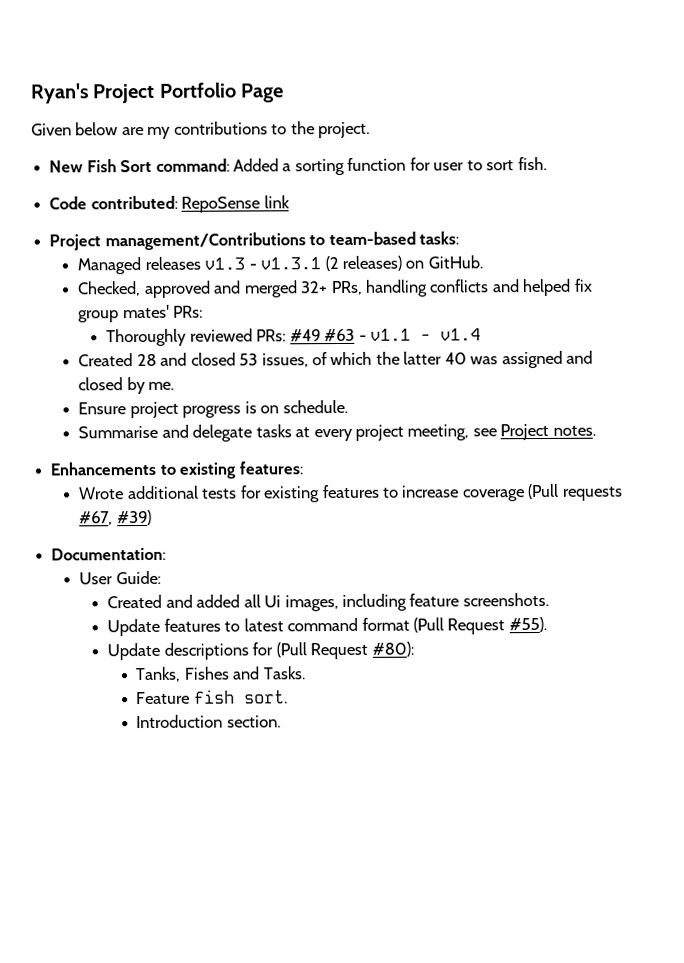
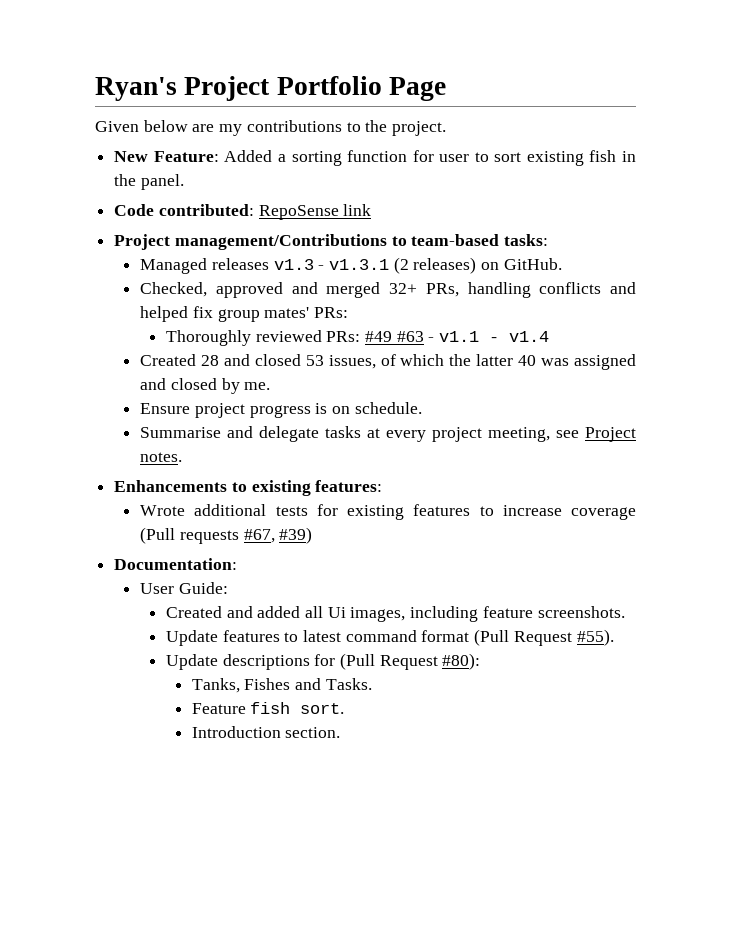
- New Fish Sort command: Added a sorting function for user to sort fish.
+ New Feature: Added a sorting function for user to sort existing fish in the panel.

